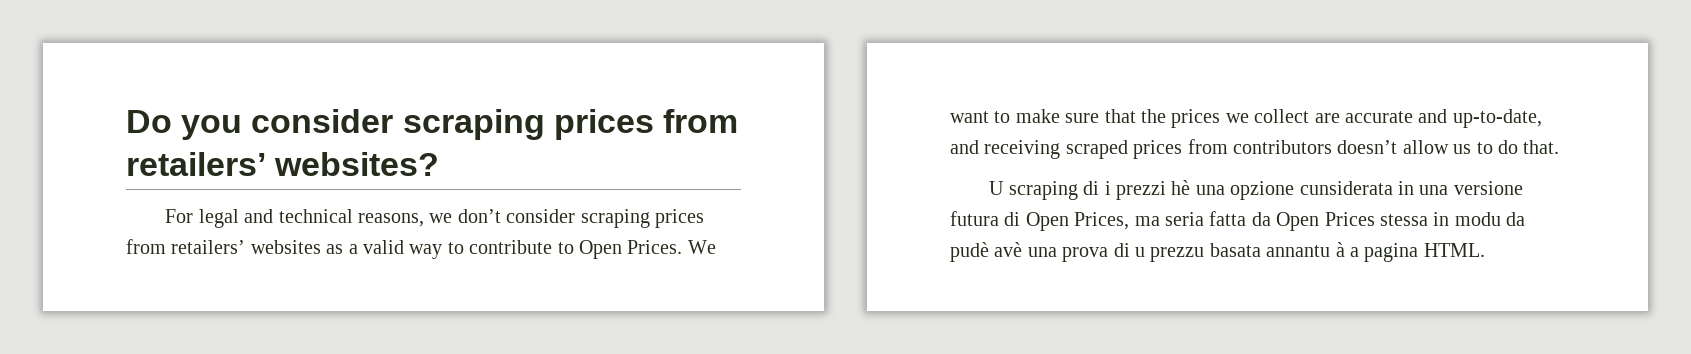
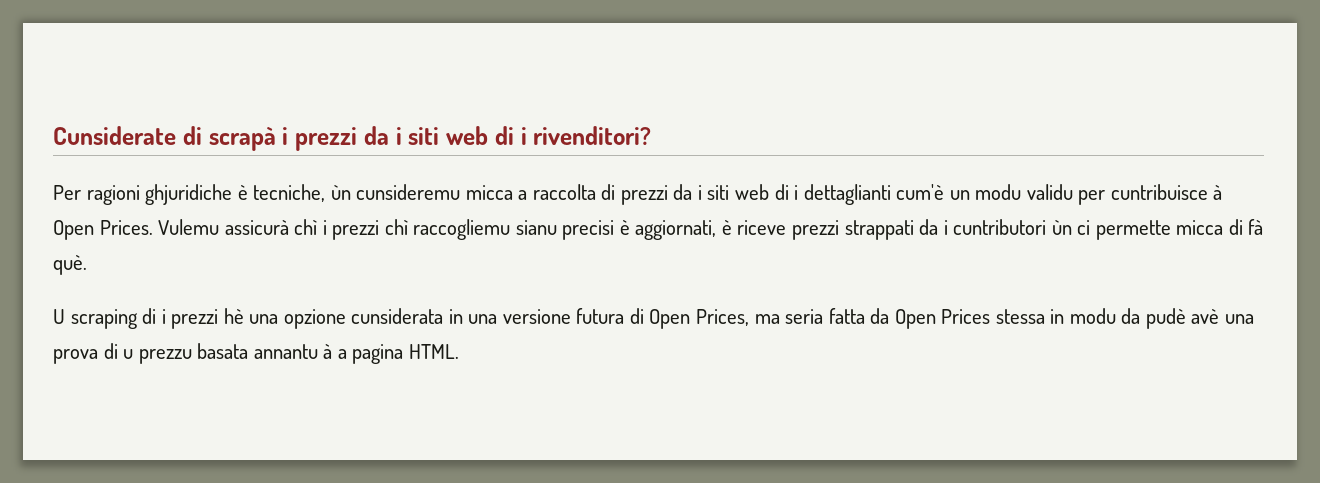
- Do you consider scraping prices from retailers’ websites?
- For legal and technical reasons, we don’t consider scraping prices from retailers’ websites as a valid way to contribute to Open Prices. We want to make sure that the prices we collect are accurate and up-to-date, and receiving scraped prices from contributors doesn’t allow us to do that.
+ Cunsiderate di scrapà i prezzi da i siti web di i rivenditori?
+ Per ragioni ghjuridiche è tecniche, ùn cunsideremu micca a raccolta di prezzi da i siti web di i dettaglianti cum'è un modu validu per cuntribuisce à Open Prices. Vulemu assicurà chì i prezzi chì raccogliemu sianu precisi è aggiornati, è riceve prezzi strappati da i cuntributori ùn ci permette micca di fà què.

